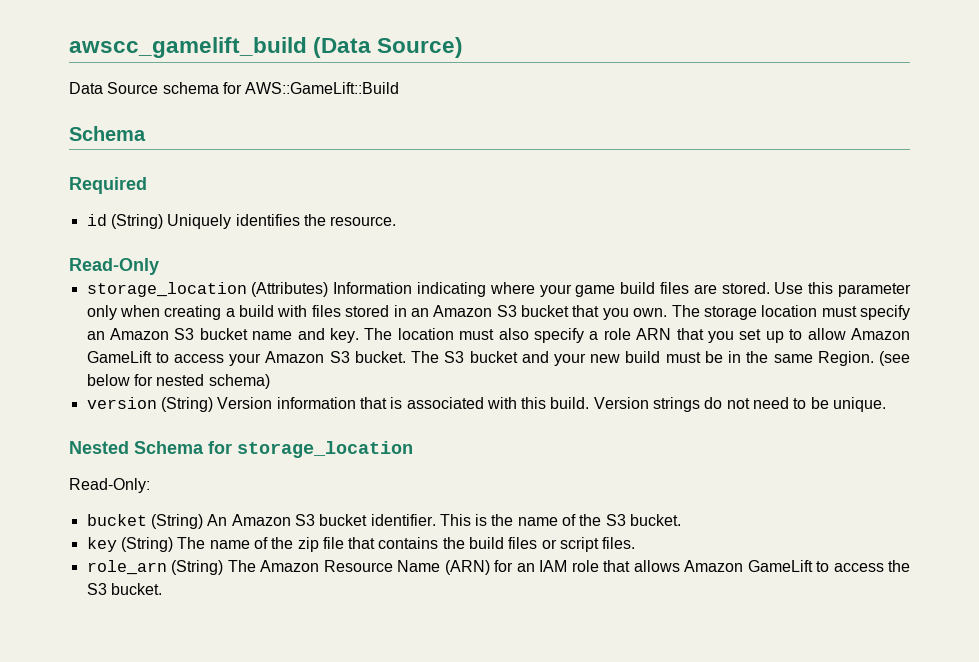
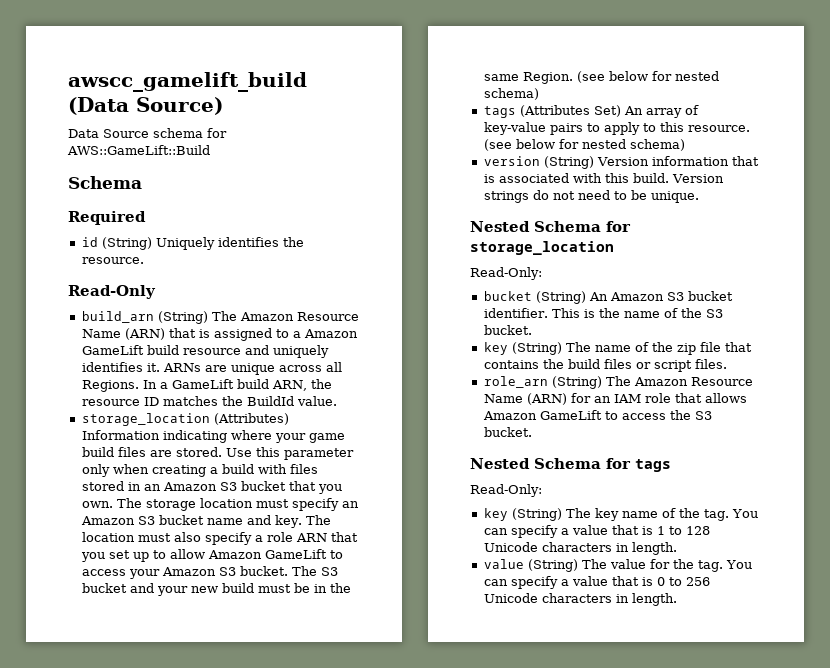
+ build_arn (String) The Amazon Resource Name (ARN) that is assigned to a Amazon GameLift build resource and uniquely identifies it. ARNs are unique across all Regions. In a GameLift build ARN, the resource ID matches the BuildId value.
+ tags (Attributes Set) An array of key-value pairs to apply to this resource. (see below for nested schema)
+ Nested Schema for tags
+ Read-Only:
+ key (String) The key name of the tag. You can specify a value that is 1 to 128 Unicode characters in length.
+ value (String) The value for the tag. You can specify a value that is 0 to 256 Unicode characters in length.

